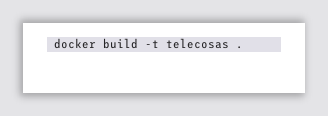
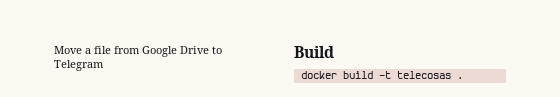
+ Move a file from Google Drive to Telegram
+ Build

